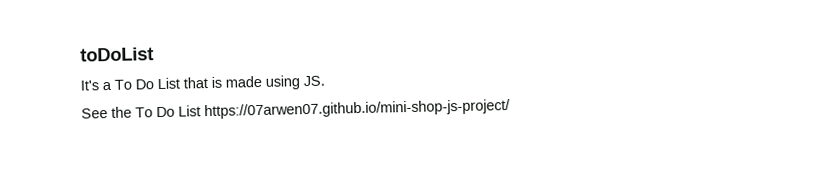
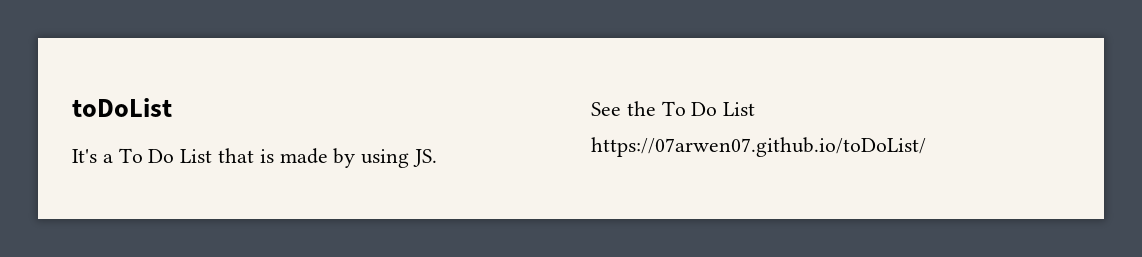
- It's a To Do List that is made using JS.
+ It's a To Do List that is made by using JS.
- See the To Do List https://07arwen07.github.io/mini-shop-js-project/
+ See the To Do List https://07arwen07.github.io/toDoList/

